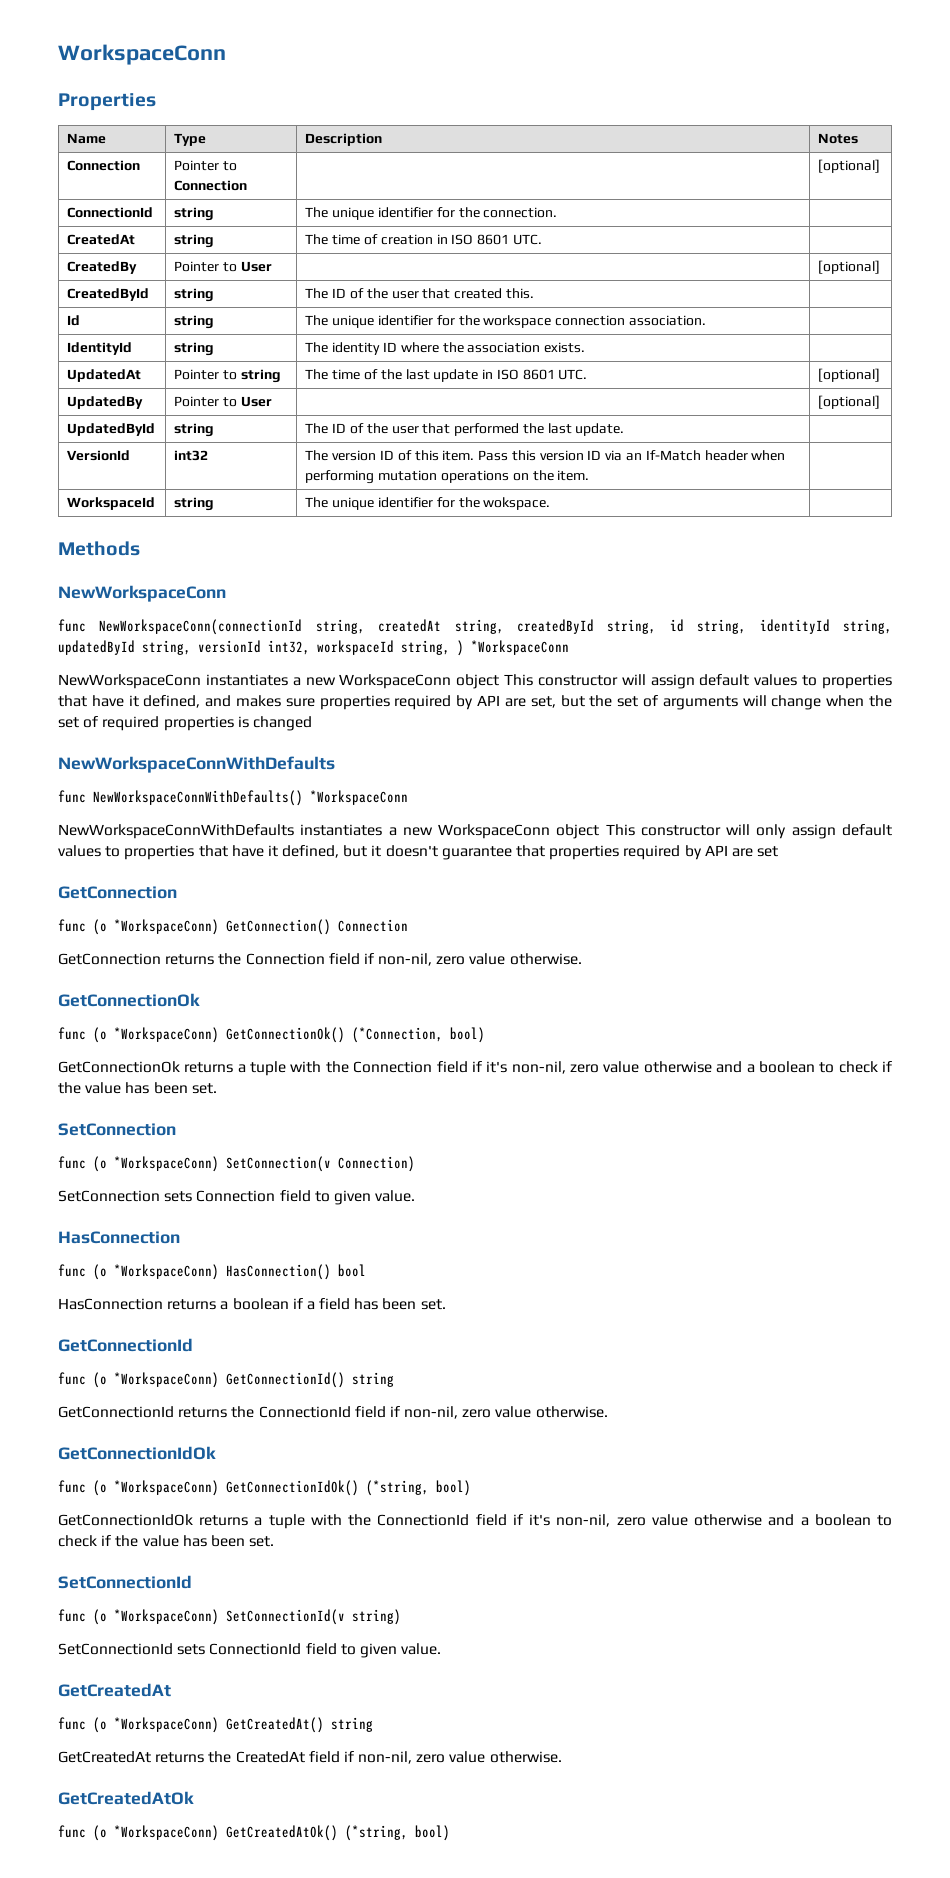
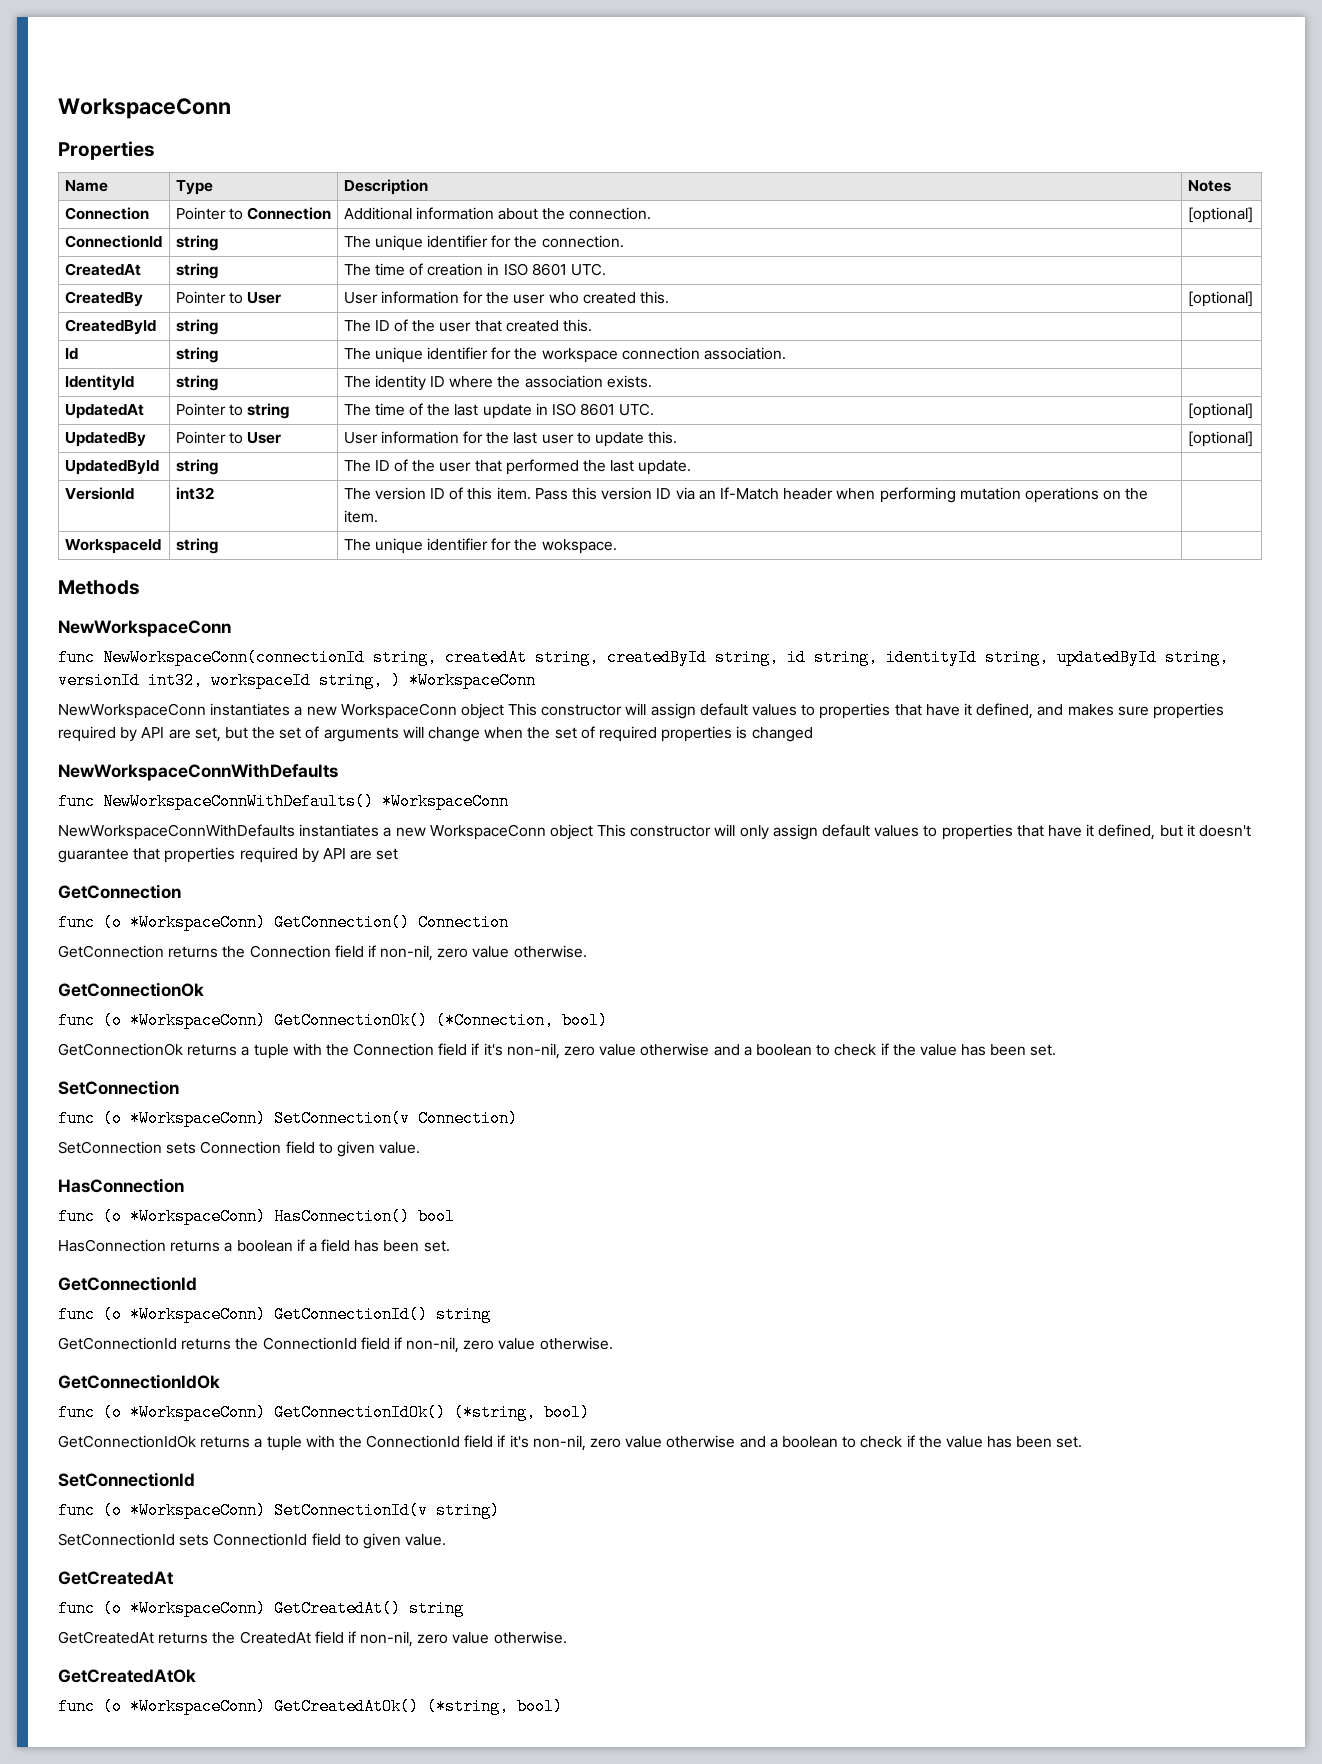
- Connection | Pointer to Connection | | [optional]
+ Connection | Pointer to Connection | Additional information about the connection. | [optional]
- CreatedBy | Pointer to User | | [optional]
+ CreatedBy | Pointer to User | User information for the user who created this. | [optional]
- UpdatedBy | Pointer to User | | [optional]
+ UpdatedBy | Pointer to User | User information for the last user to update this. | [optional]

